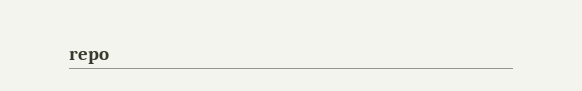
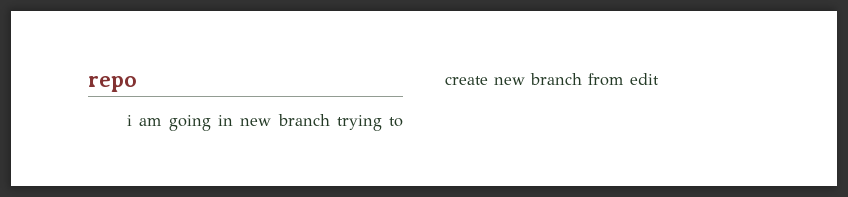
+ i am going in new branch trying to create new branch from edit

